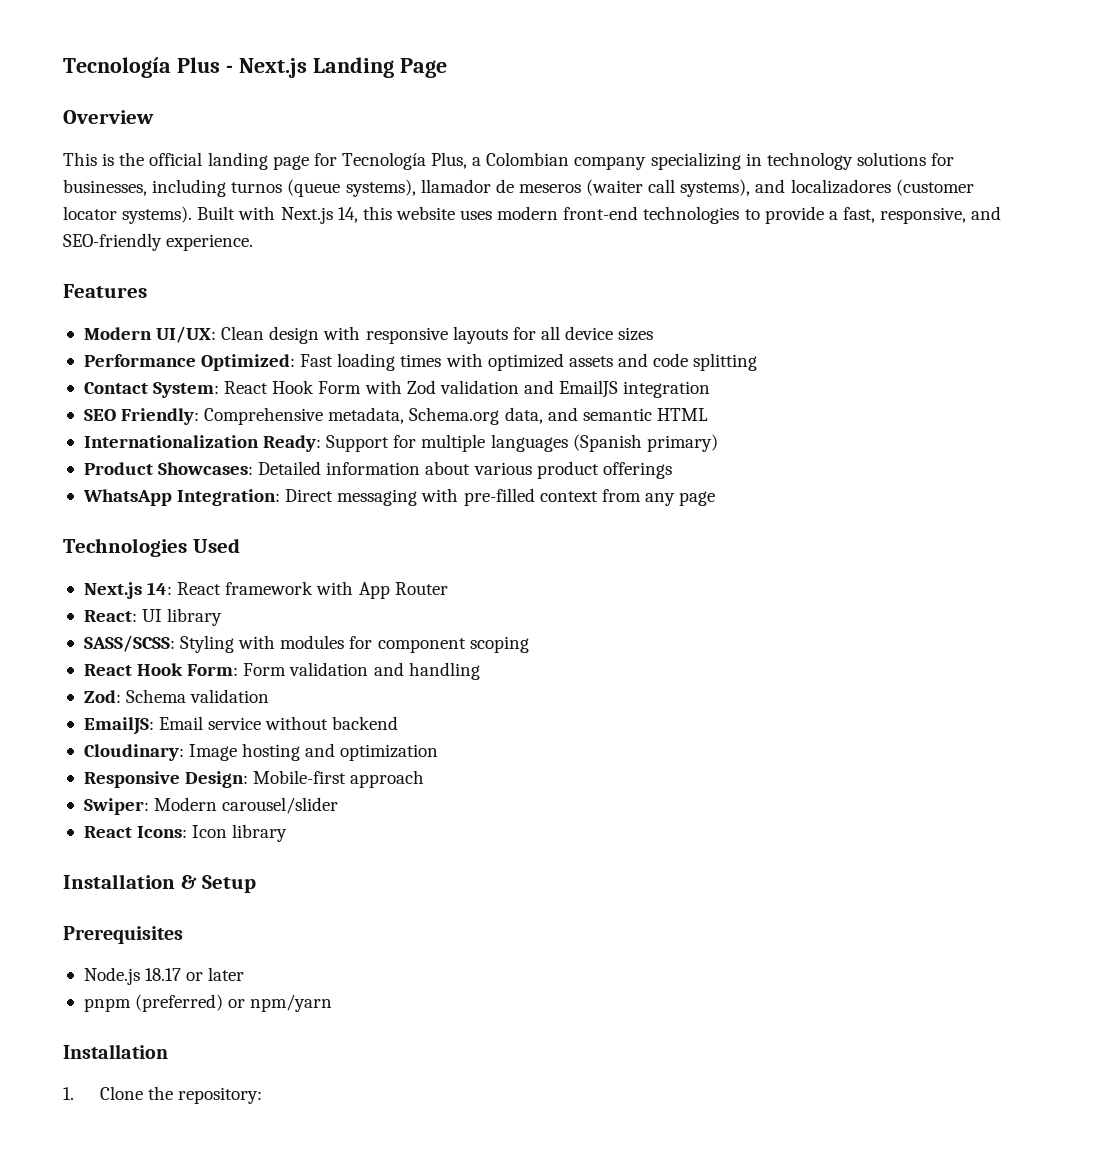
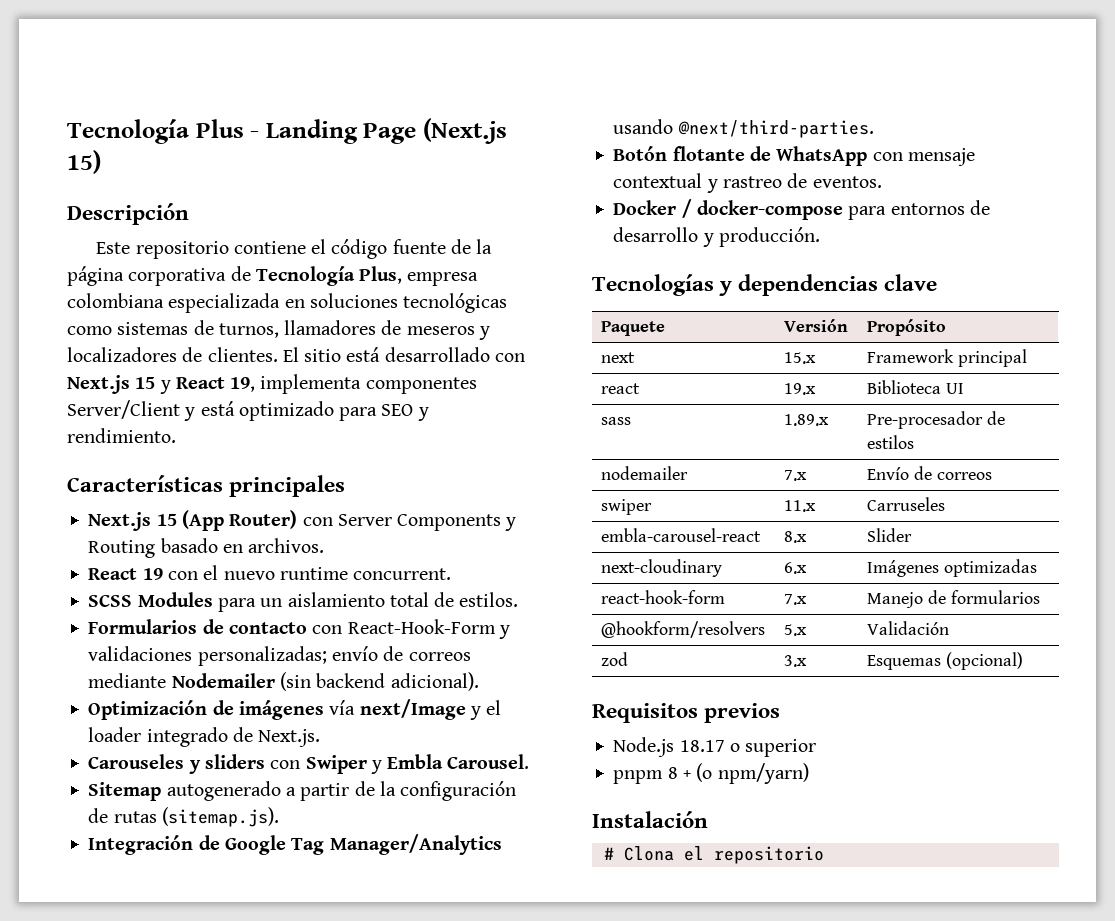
- Tecnología Plus - Next.js Landing Page
- Overview
- This is the official landing page for Tecnología Plus, a Colombian company specializing in technology solutions for businesses, including turnos (queue systems), llamador de meseros (waiter call systems), and localizadores (customer locator systems). Built with Next.js 14, this website uses modern front-end technologies to provide a fast, responsive, and SEO-friendly experience.
- Features
- Modern UI/UX: Clean design with responsive layouts for all device sizes
- Performance Optimized: Fast loading times with optimized assets and code splitting
- Contact System: React Hook Form with Zod validation and EmailJS integration
- SEO Friendly: Comprehensive metadata, Schema.org data, and semantic HTML
- Internationalization Ready: Support for multiple languages (Spanish primary)
- Product Showcases: Detailed information about various product offerings
- WhatsApp Integration: Direct messaging with pre-filled context from any page
- Technologies Used
- Next.js 14: React framework with App Router
- React: UI library
- SASS/SCSS: Styling with modules for component scoping
- React Hook Form: Form validation and handling
- Zod: Schema validation
- EmailJS: Email service without backend
- Cloudinary: Image hosting and optimization
- Responsive Design: Mobile-first approach
- Swiper: Modern carousel/slider
- React Icons: Icon library
- Installation & Setup
- Prerequisites
+ Tecnología Plus - Landing Page (Next.js 15)
+ Descripción
+ Este repositorio contiene el código fuente de la página corporativa de Tecnología Plus, empresa colombiana especializada en soluciones tecnológicas como sistemas de turnos, llamadores de meseros y localizadores de clientes. El sitio está desarrollado con Next.js 15 y React 19, implementa componentes Server/Client y está optimizado para SEO y rendimiento.
+ Características principales
+ Next.js 15 (App Router) con Server Components y Routing basado en archivos.
+ React 19 con el nuevo runtime concurrent.
+ SCSS Modules para un aislamiento total de estilos.
+ Formularios de contacto con React-Hook-Form y validaciones personalizadas; envío de correos mediante Nodemailer (sin backend adicional).
+ Optimización de imágenes vía next/Image y el loader integrado de Next.js.
+ Carouseles y sliders con Swiper y Embla Carousel.
+ Sitemap autogenerado a partir de la configuración de rutas (sitemap.js).
+ Integración de Google Tag Manager/Analytics usando @next/third-parties.
+ Botón flotante de WhatsApp con mensaje contextual y rastreo de eventos.
+ Docker / docker-compose para entornos de desarrollo y producción.
+ Tecnologías y dependencias clave
+ Paquete | Versión | Propósito
+ next | 15.x | Framework principal
+ react | 19.x | Biblioteca UI
+ sass | 1.89.x | Pre-procesador de estilos
+ nodemailer | 7.x | Envío de correos
+ swiper | 11.x | Carruseles
+ embla-carousel-react | 8.x | Slider
+ next-cloudinary | 6.x | Imágenes optimizadas
+ react-hook-form | 7.x | Manejo de formularios
+ @hookform/resolvers | 5.x | Validación
+ zod | 3.x | Esquemas (opcional)
+ Requisitos previos
- Node.js 18.17 or later
+ Node.js 18.17 o superior
- pnpm (preferred) or npm/yarn
- Installation
- 1. Clone the repository:
+ pnpm 8 + (o npm/yarn)
+ Instalación
+ # Clona el repositorio

